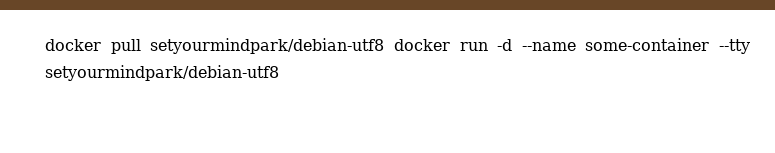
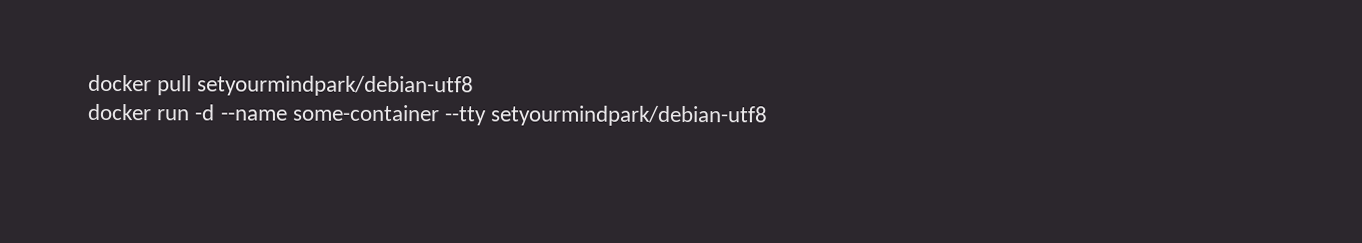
- docker pull setyourmindpark/debian-utf8 docker run -d --name some-container --tty setyourmindpark/debian-utf8
+ docker pull setyourmindpark/debian-utf8
+ docker run -d --name some-container --tty setyourmindpark/debian-utf8

